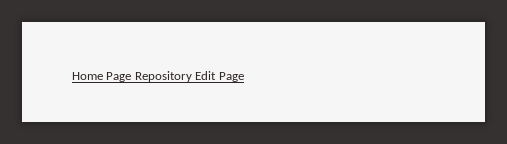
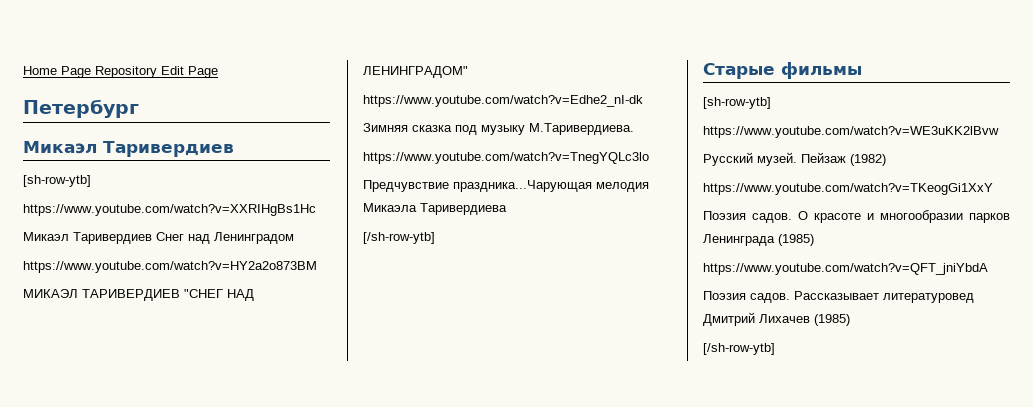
+ Петербург
+ Микаэл Таривердиев
+ [sh-row-ytb]
+ https://www.youtube.com/watch?v=XXRIHgBs1Hc
+ Микаэл Таривердиев Снег над Ленинградом
+ https://www.youtube.com/watch?v=HY2a2o873BM
+ МИКАЭЛ ТАРИВЕРДИЕВ "СНЕГ НАД ЛЕНИНГРАДОМ"
+ https://www.youtube.com/watch?v=Edhe2_nI-dk
+ Зимняя сказка под музыку М.Таривердиева.
+ https://www.youtube.com/watch?v=TnegYQLc3lo
+ Предчувствие праздника...Чарующая мелодия Микаэла Таривердиева
+ [/sh-row-ytb]
+ Старые фильмы
+ [sh-row-ytb]
+ https://www.youtube.com/watch?v=WE3uKK2lBvw
+ Русский музей. Пейзаж (1982)
+ https://www.youtube.com/watch?v=TKeogGi1XxY
+ Поэзия садов. О красоте и многообразии парков Ленинграда (1985)
+ https://www.youtube.com/watch?v=QFT_jniYbdA
+ Поэзия садов. Рассказывает литературовед Дмитрий Лихачев (1985)
+ [/sh-row-ytb]

